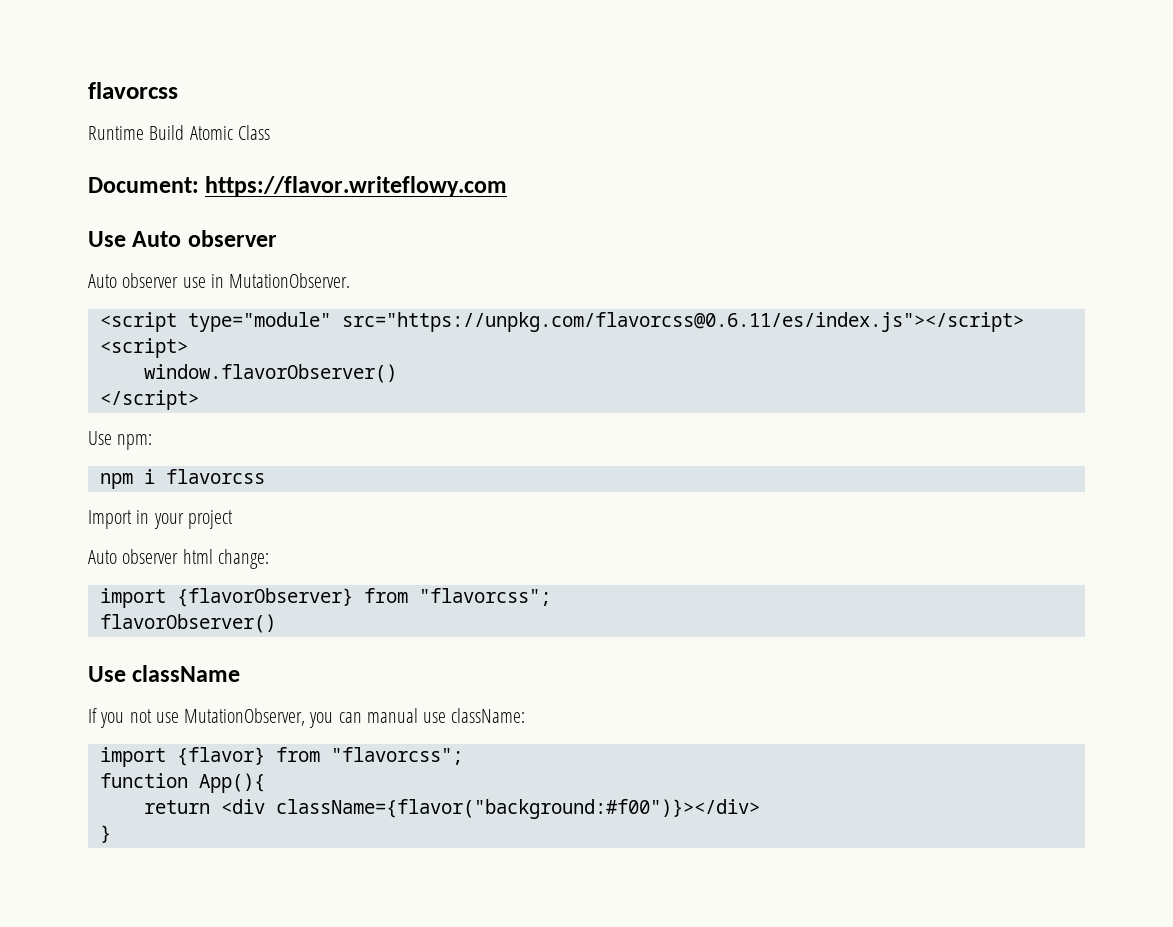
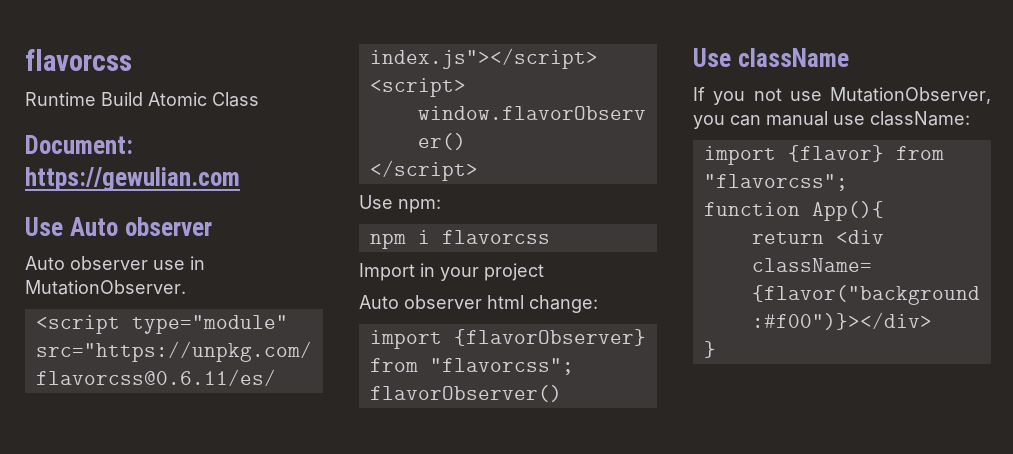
- Document: https://flavor.writeflowy.com
+ Document: https://gewulian.com

